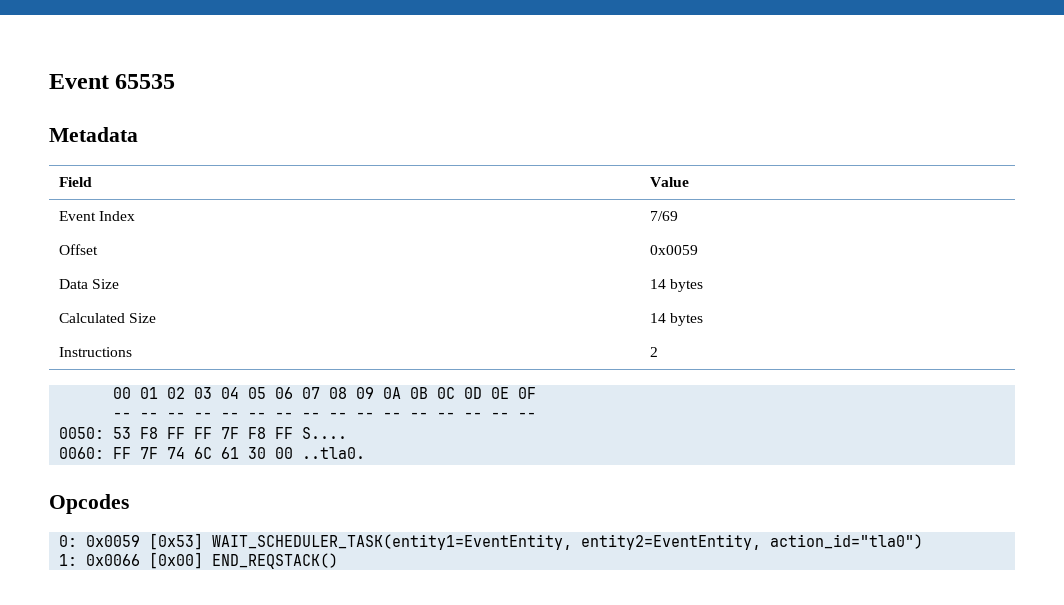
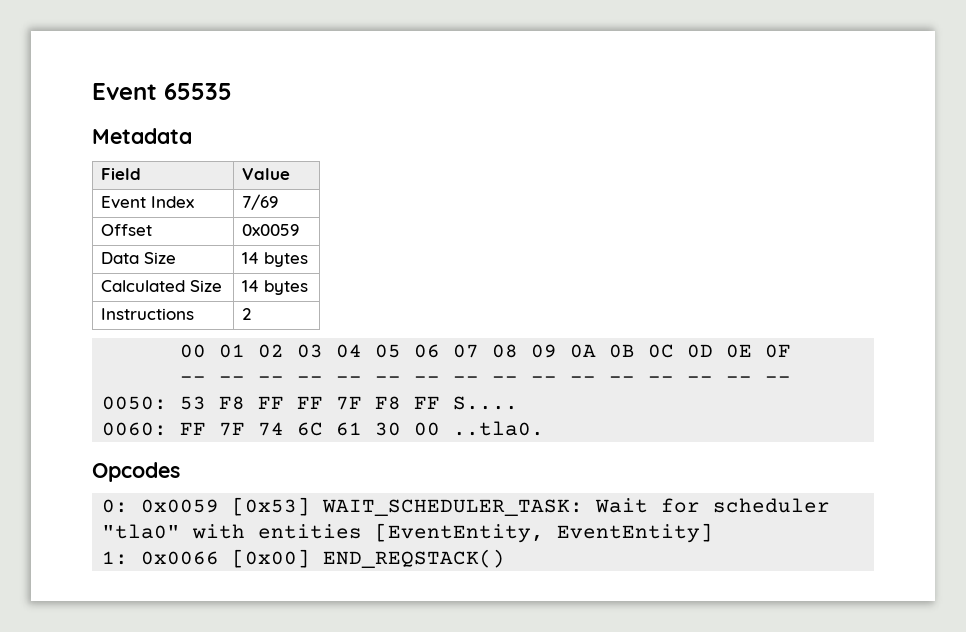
- 0: 0x0059 [0x53] WAIT_SCHEDULER_TASK(entity1=EventEntity, entity2=EventEntity, action_id="tla0")
+ 0: 0x0059 [0x53] WAIT_SCHEDULER_TASK: Wait for scheduler "tla0" with entities [EventEntity, EventEntity]

